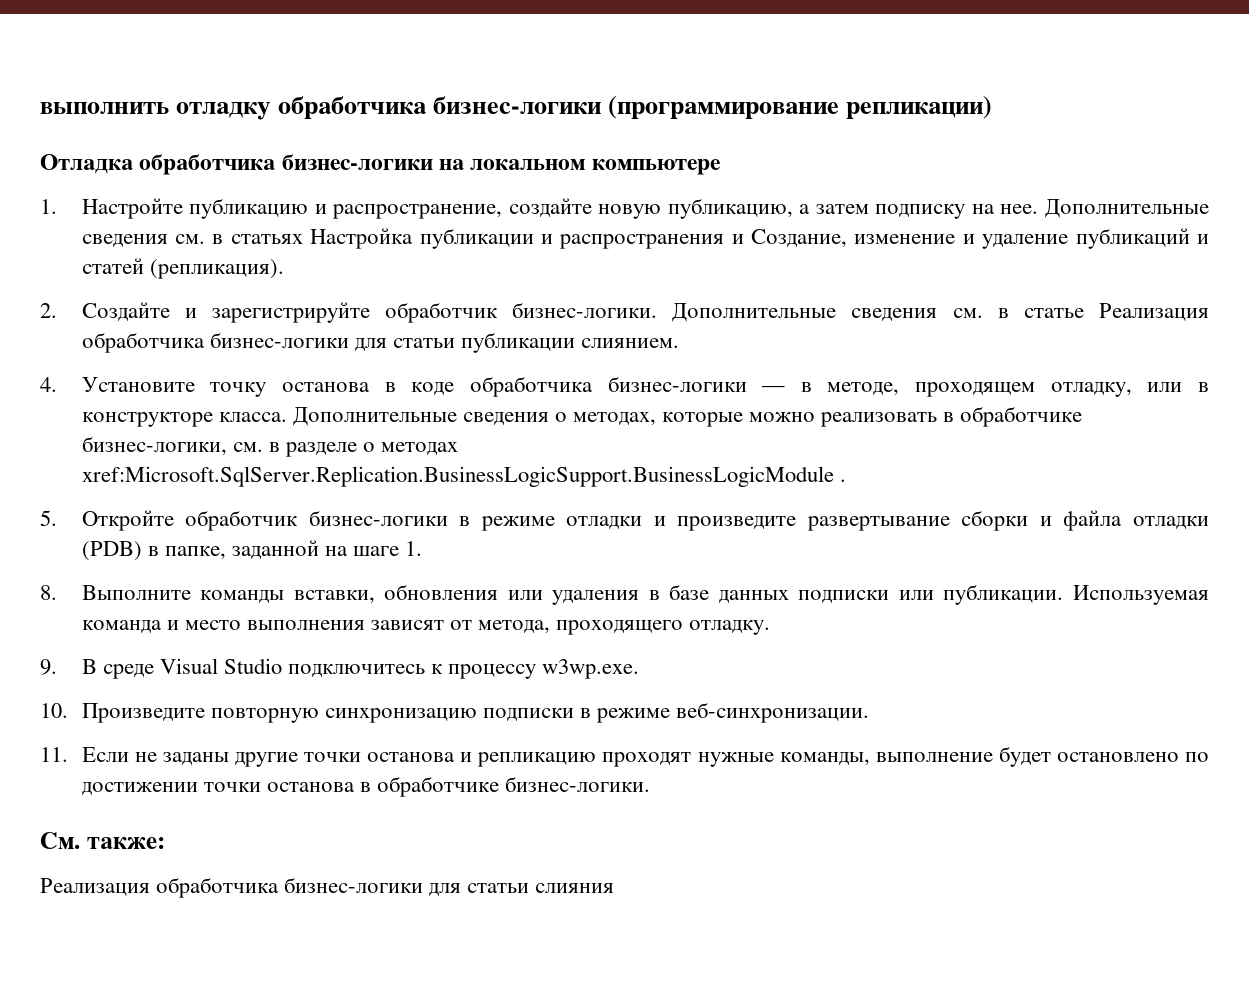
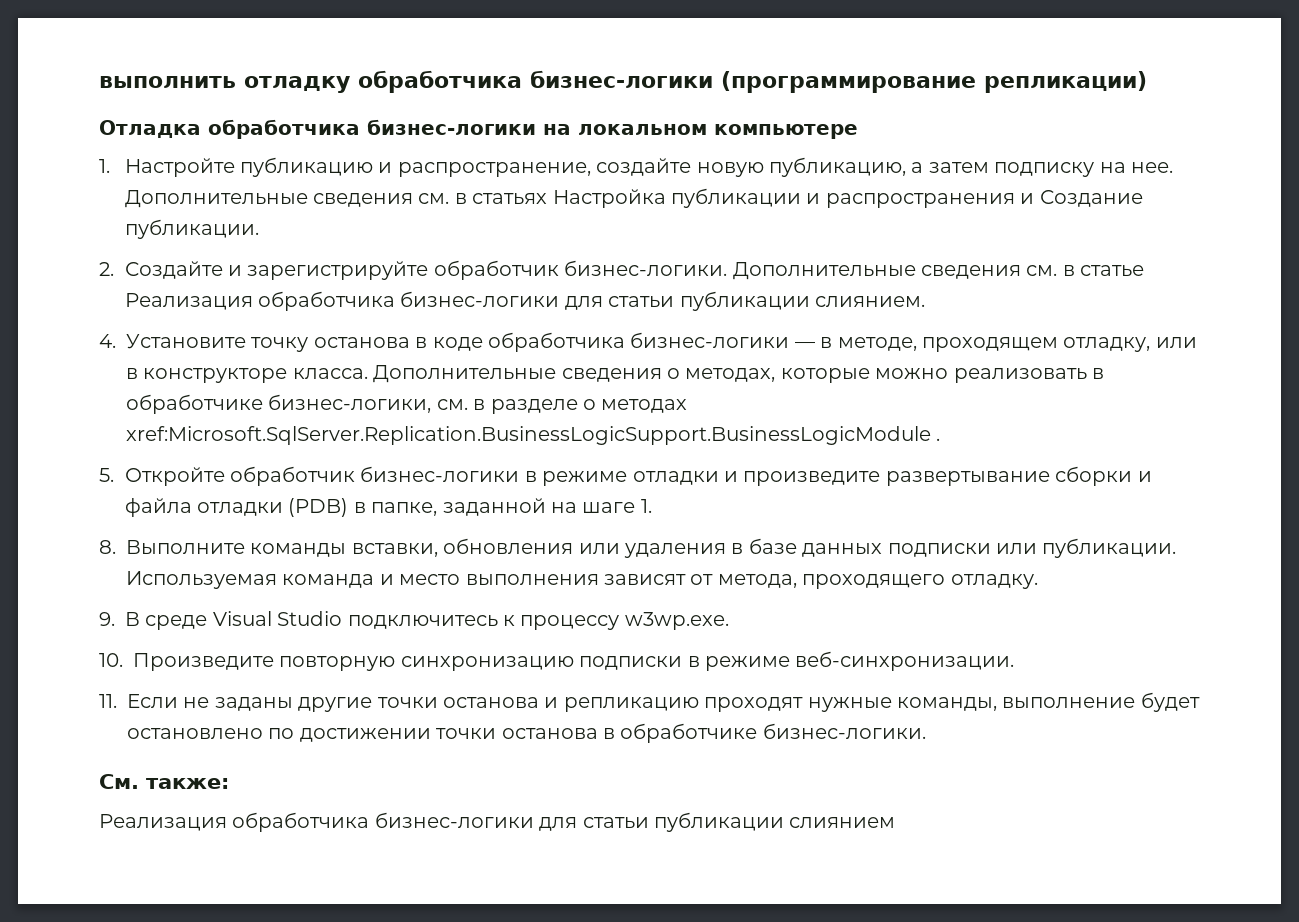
- Дополнительные сведения см. в статьях Настройка публикации и распространения и Создание, изменение и удаление публикаций и статей (репликация).
+ Дополнительные сведения см. в статьях Настройка публикации и распространения и Создание публикации.
- Реализация обработчика бизнес-логики для статьи слияния
+ Реализация обработчика бизнес-логики для статьи публикации слиянием

